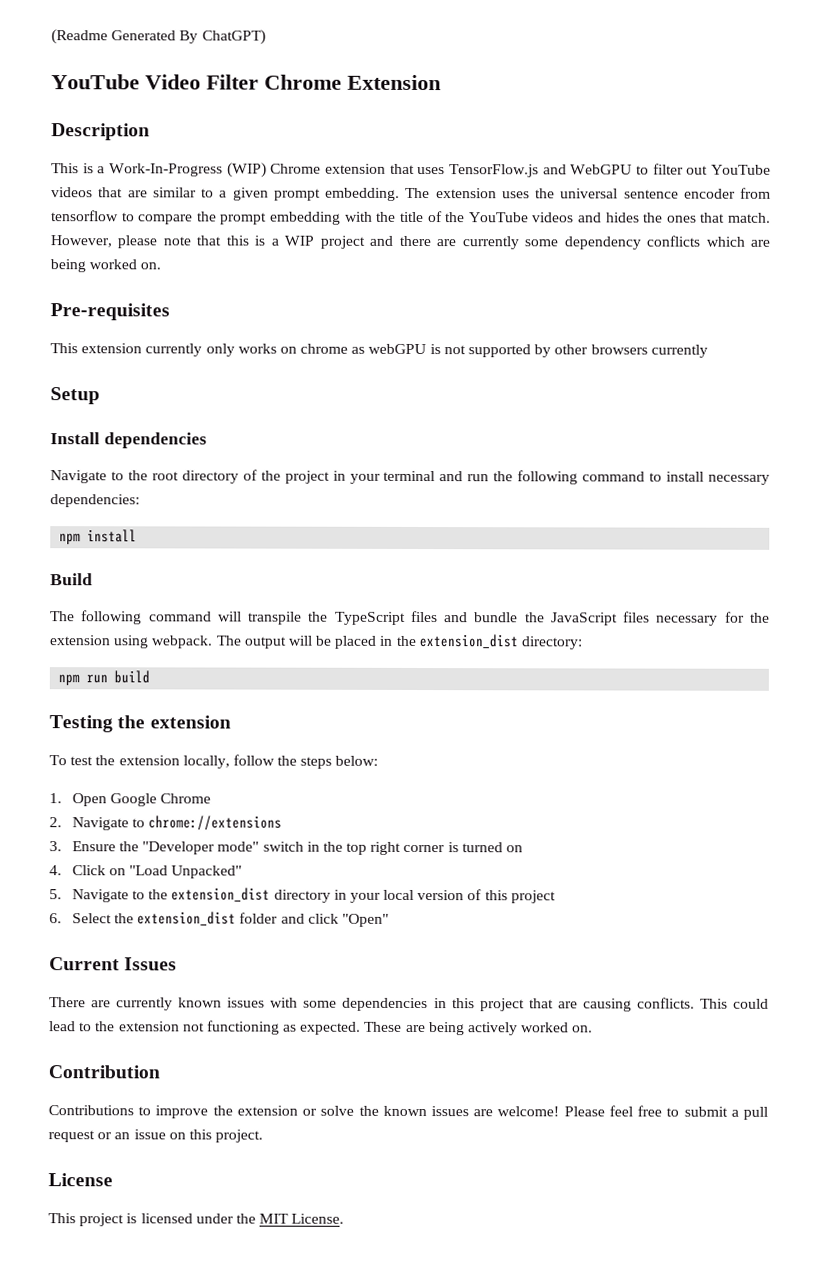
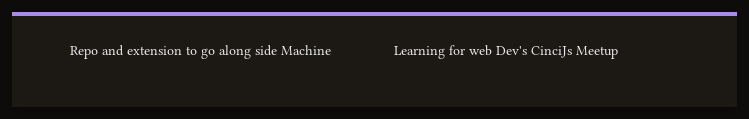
- (Readme Generated By ChatGPT)
- YouTube Video Filter Chrome Extension
- Description
- This is a Work-In-Progress (WIP) Chrome extension that uses TensorFlow.js and WebGPU to filter out YouTube videos that are similar to a given prompt embedding. The extension uses the universal sentence encoder from tensorflow to compare the prompt embedding with the title of the YouTube videos and hides the ones that match. However, please note that this is a WIP project and there are currently some dependency conflicts which are being worked on.
- Pre-requisites
- This extension currently only works on chrome as webGPU is not supported by other browsers currently
- Setup
- Install dependencies
- Navigate to the root directory of the project in your terminal and run the following command to install necessary dependencies:
- npm install
- Build
- The following command will transpile the TypeScript files and bundle the JavaScript files necessary for the extension using webpack. The output will be placed in the extension_dist directory:
- npm run build
- Testing the extension
- To test the extension locally, follow the steps below:
- 1. Open Google Chrome
- 2. Navigate to chrome://extensions
- 3. Ensure the "Developer mode" switch in the top right corner is turned on
- 4. Click on "Load Unpacked"
- 5. Navigate to the extension_dist directory in your local version of this project
- 6. Select the extension_dist folder and click "Open"
- Current Issues
- There are currently known issues with some dependencies in this project that are causing conflicts. This could lead to the extension not functioning as expected. These are being actively worked on.
- Contribution
- Contributions to improve the extension or solve the known issues are welcome! Please feel free to submit a pull request or an issue on this project.
- License
- This project is licensed under the MIT License.
+ Repo and extension to go along side Machine Learning for web Dev's CinciJs Meetup

